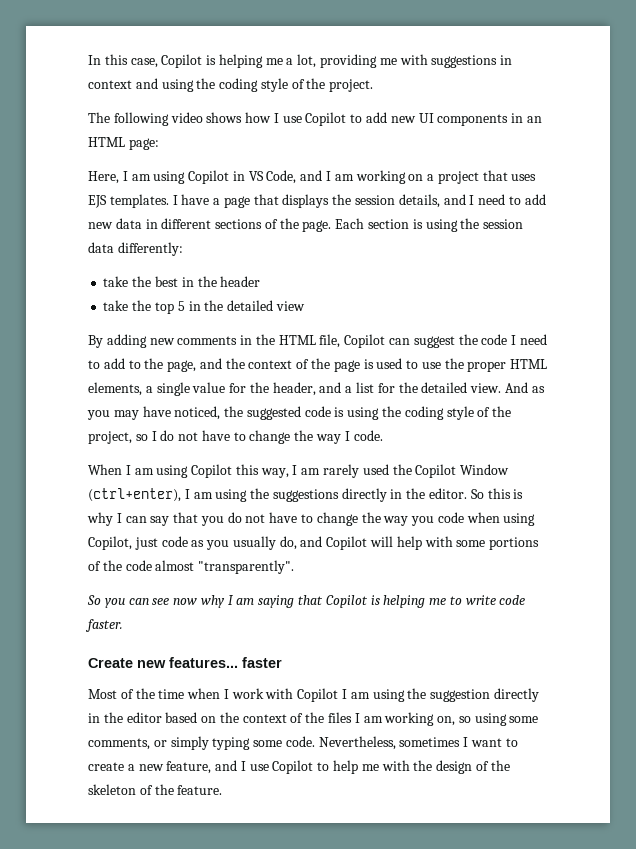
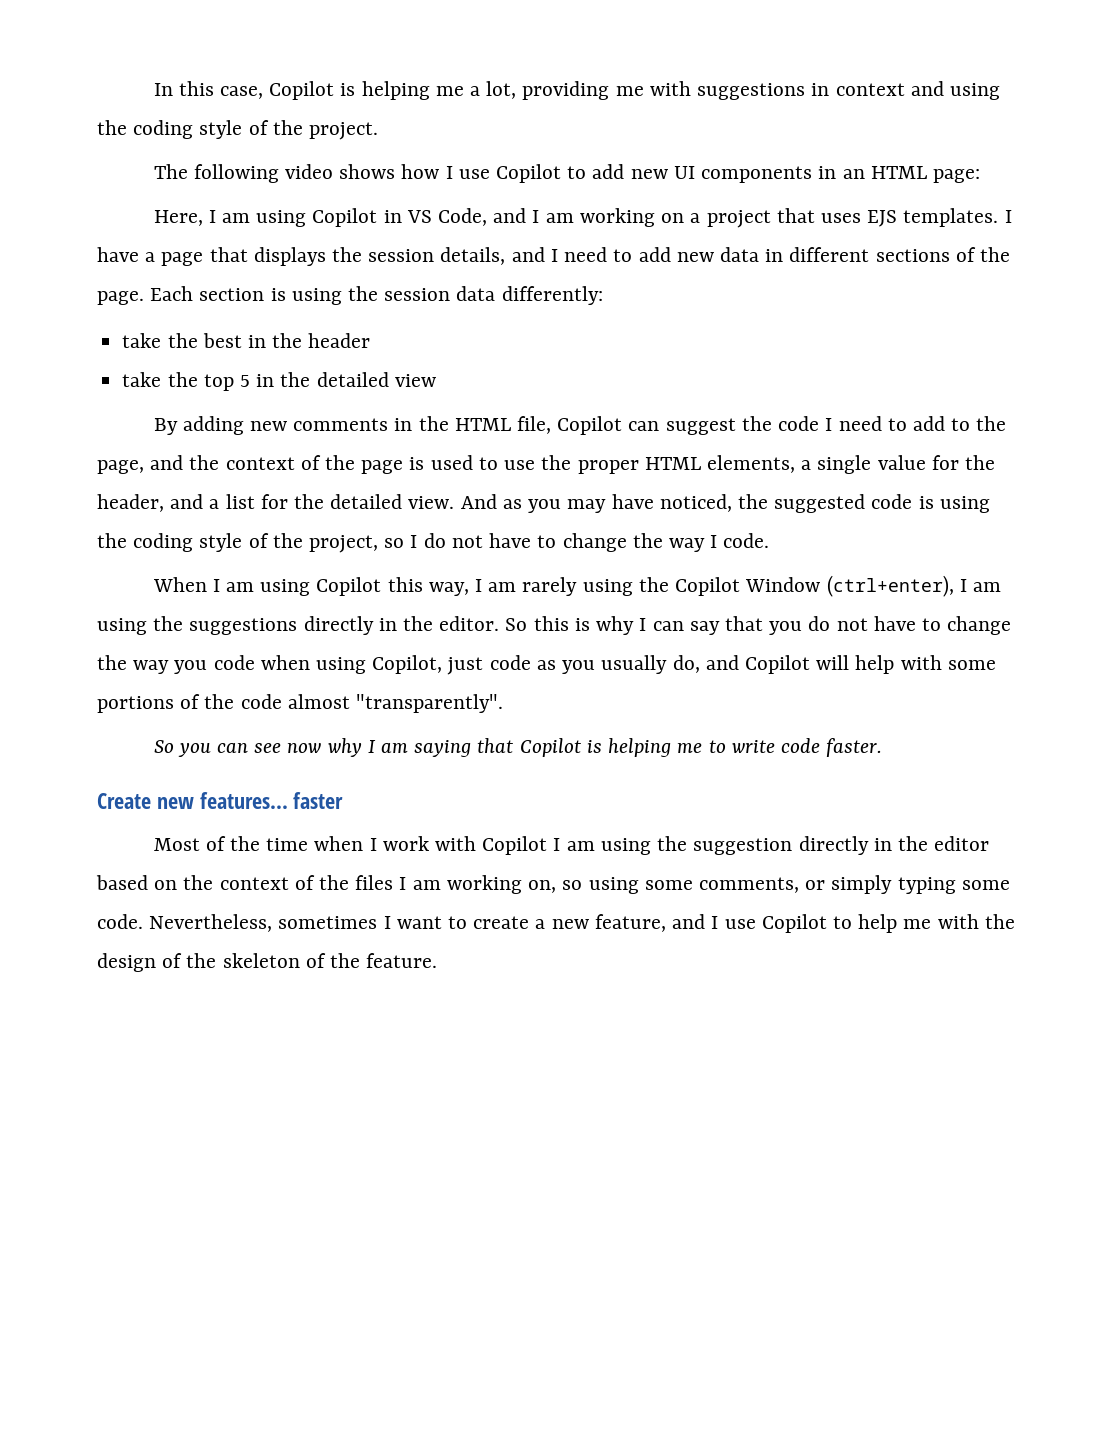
- When I am using Copilot this way, I am rarely used the Copilot Window (ctrl+enter), I am using the suggestions directly in the editor.
+ When I am using Copilot this way, I am rarely using the Copilot Window (ctrl+enter), I am using the suggestions directly in the editor.

